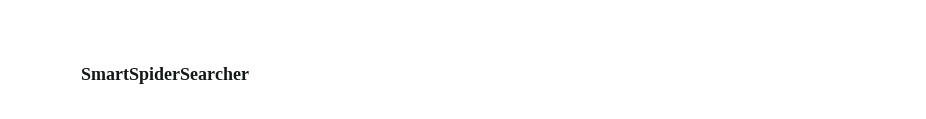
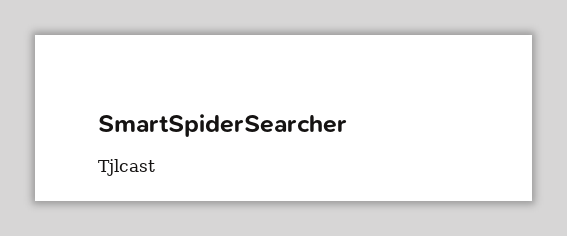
+ Tjlcast

